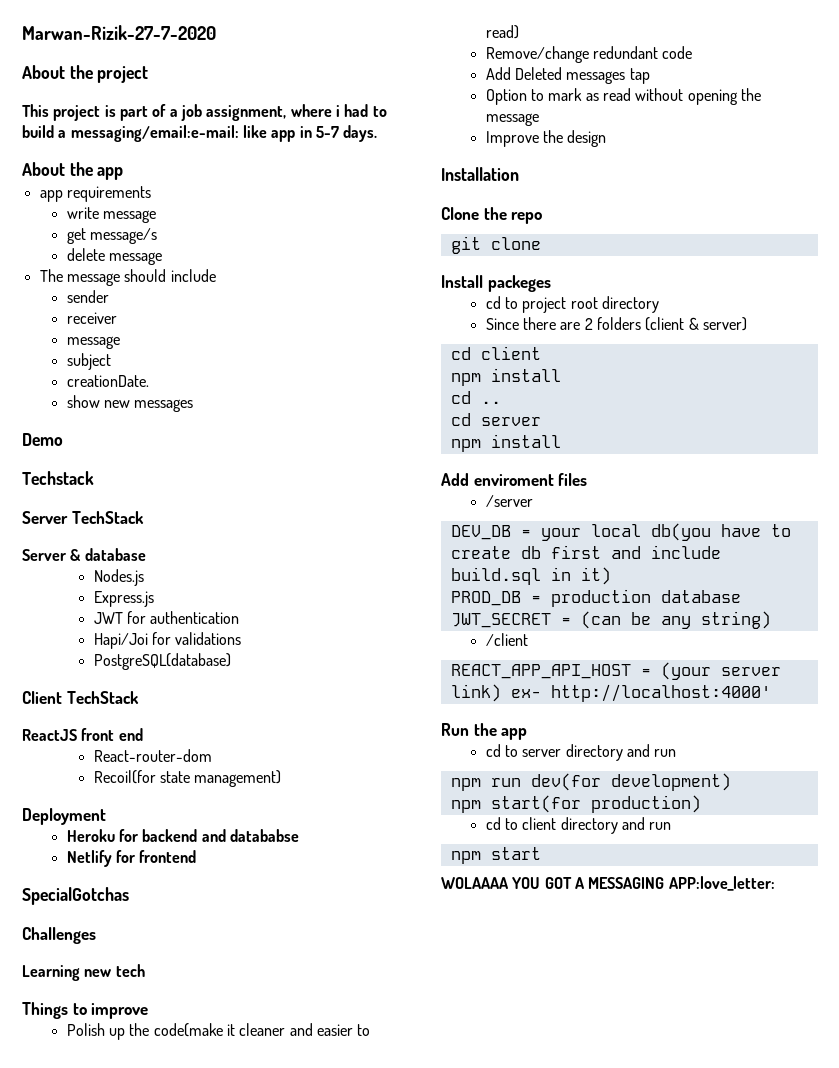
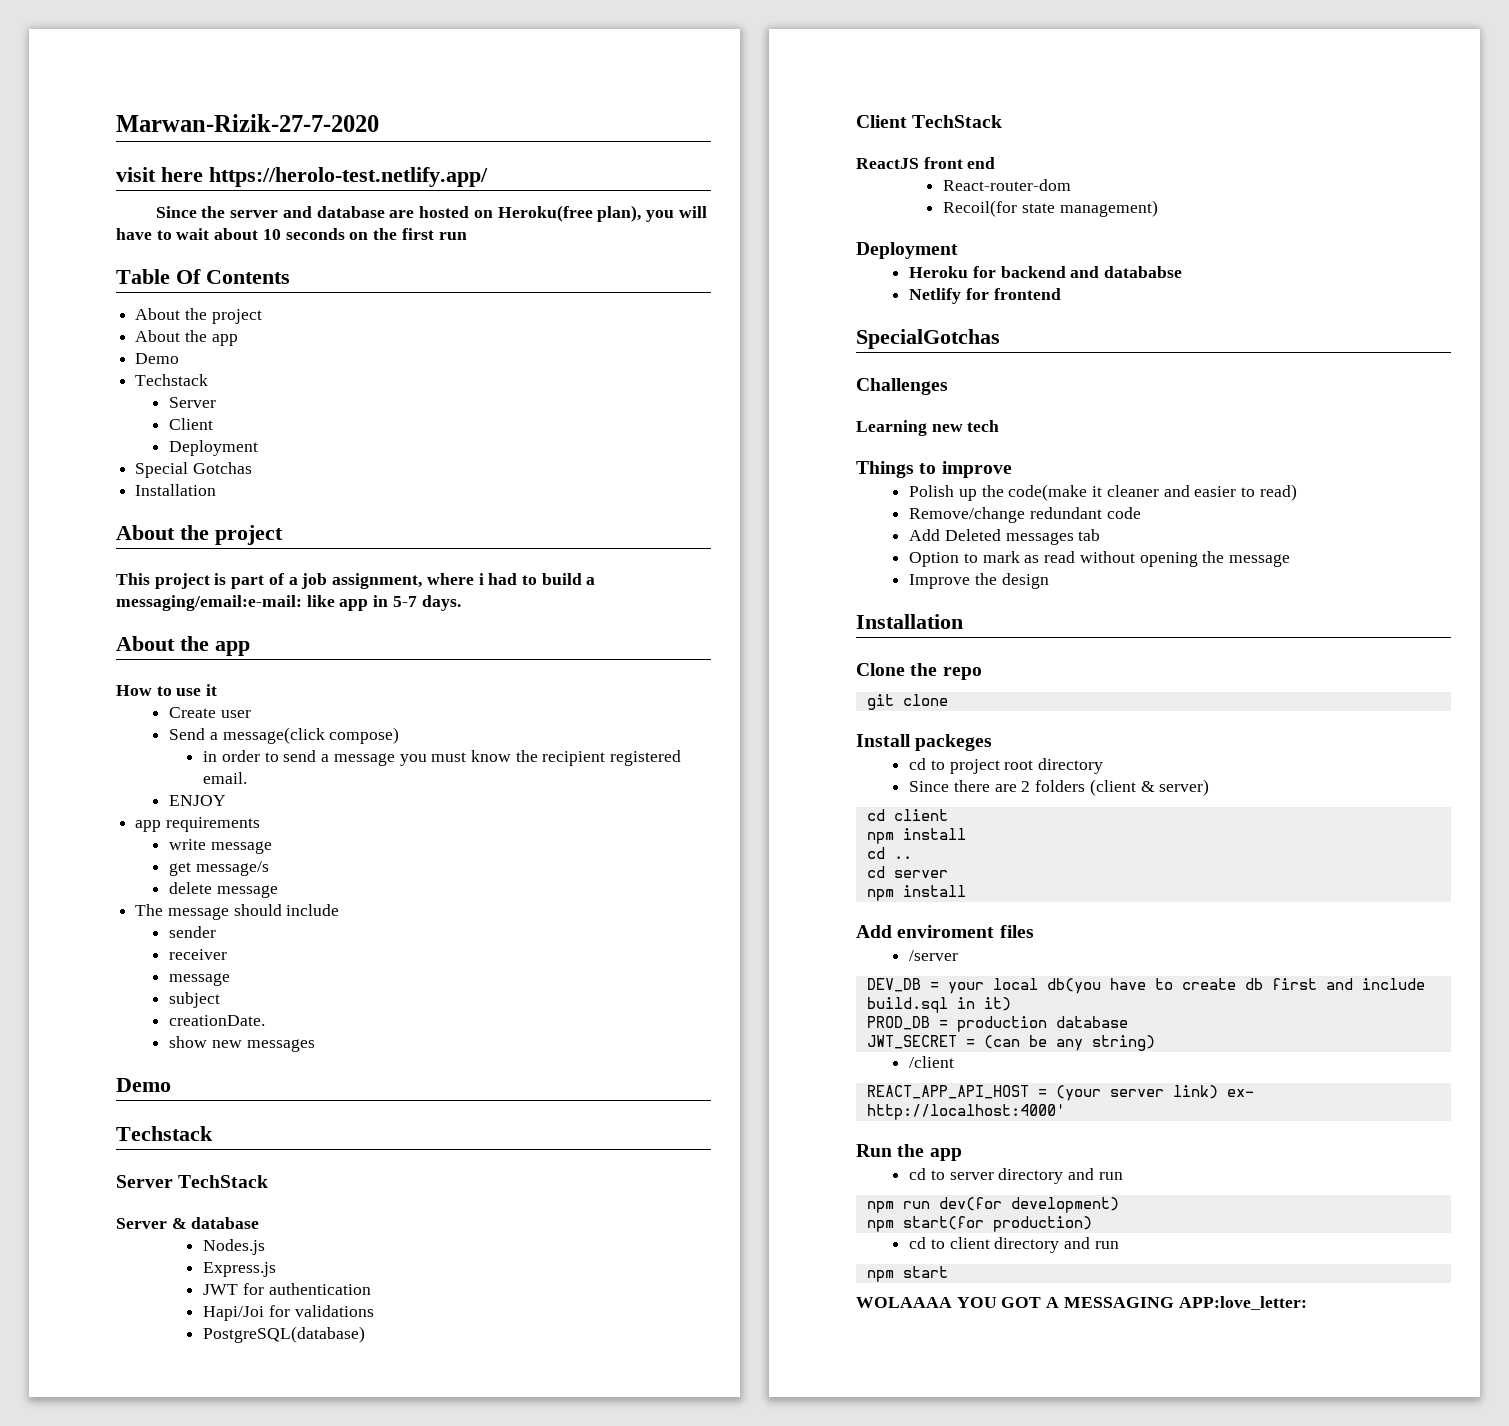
+ visit here https://herolo-test.netlify.app/
+ Since the server and database are hosted on Heroku(free plan), you will have to wait about 10 seconds on the first run
+ Table Of Contents
+ About the project
+ About the app
+ Demo
+ Techstack
+ Server
+ Client
+ Deployment
+ Special Gotchas
+ Installation
+ How to use it
+ Create user
+ Send a message(click compose)
+ in order to send a message you must know the recipient registered email.
+ ENJOY
- Add Deleted messages tap
+ Add Deleted messages tab

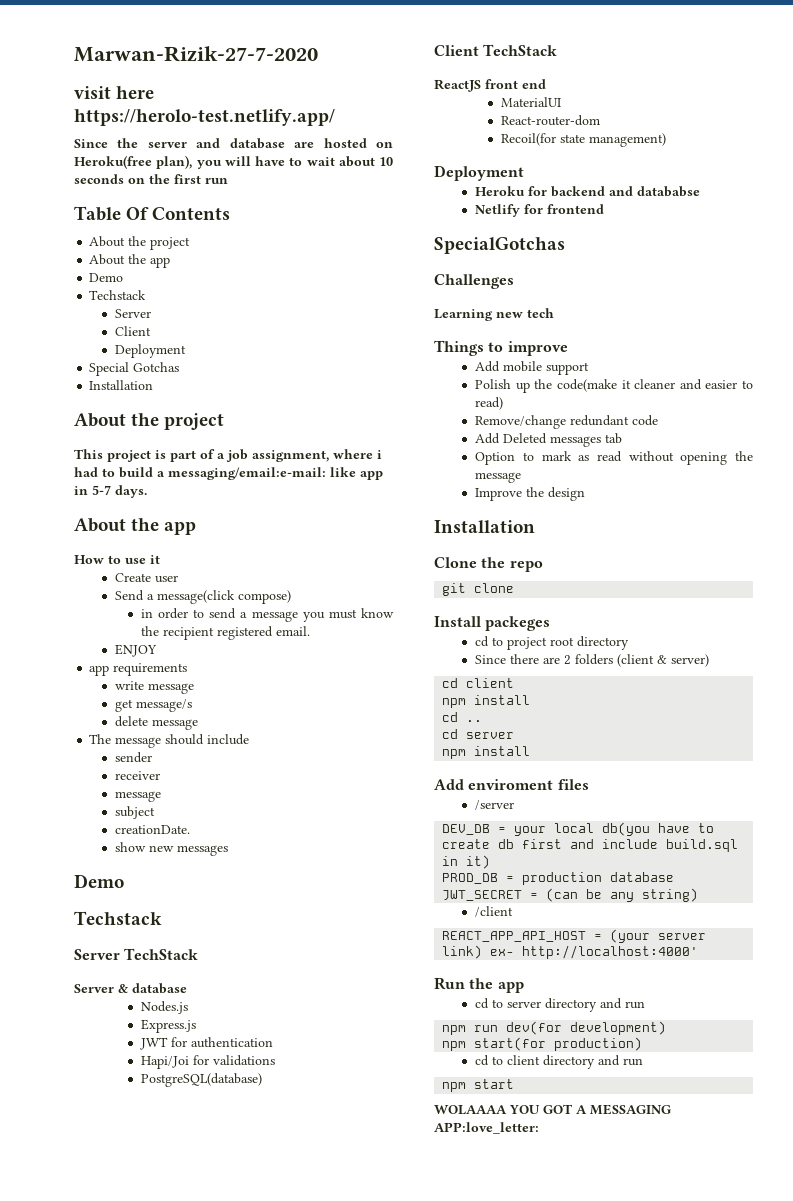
+ MaterialUI
+ Add mobile support

